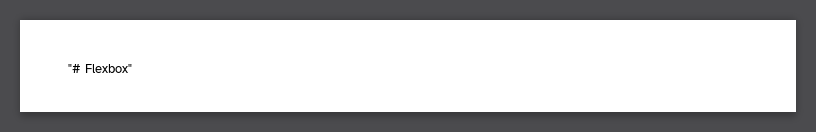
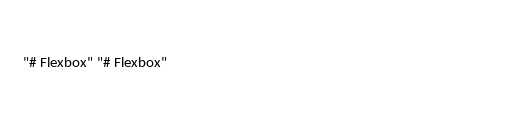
- "# Flexbox"
+ "# Flexbox" "# Flexbox"

